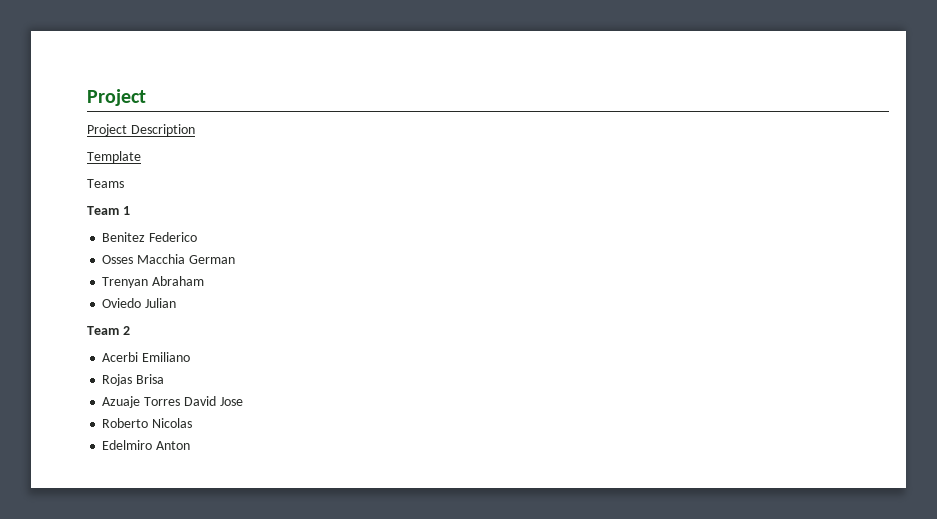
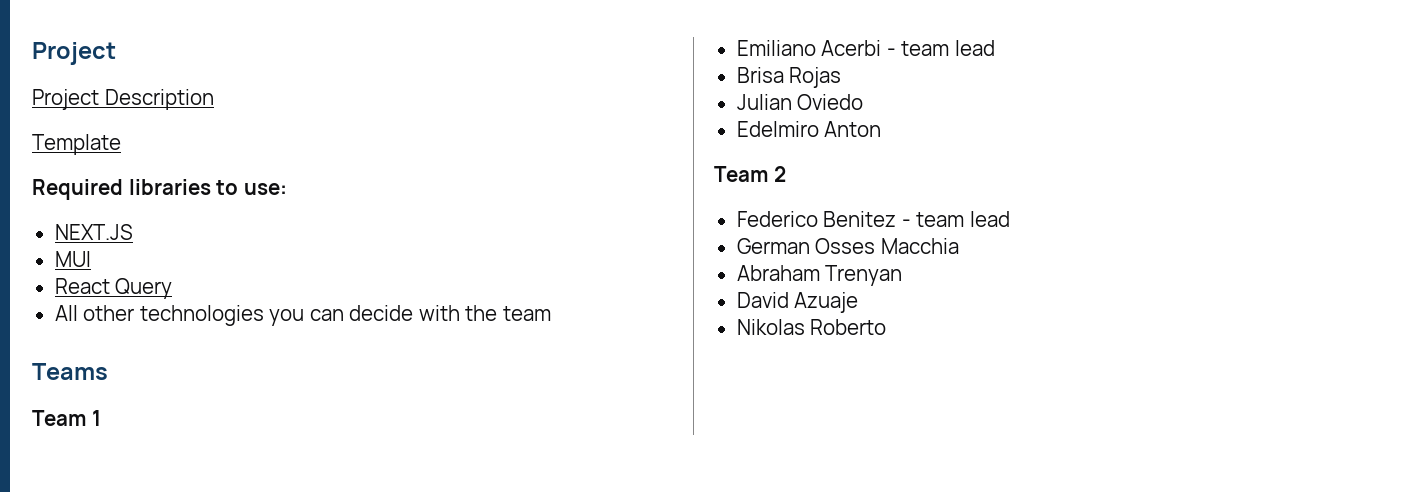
+ Required libraries to use:
+ NEXT.JS
+ MUI
+ React Query
+ All other technologies you can decide with the team
  Teams
  Team 1
- Benitez Federico
- Osses Macchia German
- Trenyan Abraham
- Oviedo Julian
+ Emiliano Acerbi - team lead
+ Brisa Rojas
+ Julian Oviedo
+ Edelmiro Anton
  Team 2
- Acerbi Emiliano
- Rojas Brisa
- Azuaje Torres David Jose
- Roberto Nicolas
- Edelmiro Anton
+ Federico Benitez - team lead
+ German Osses Macchia
+ Abraham Trenyan
+ David Azuaje
+ Nikolas Roberto

